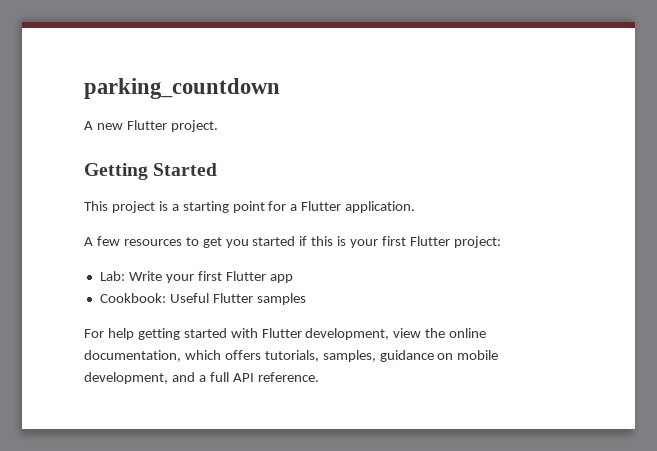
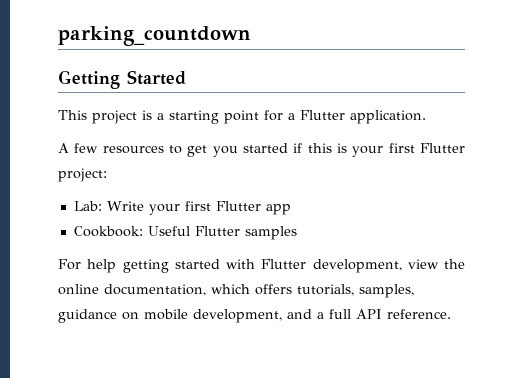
- A new Flutter project.

